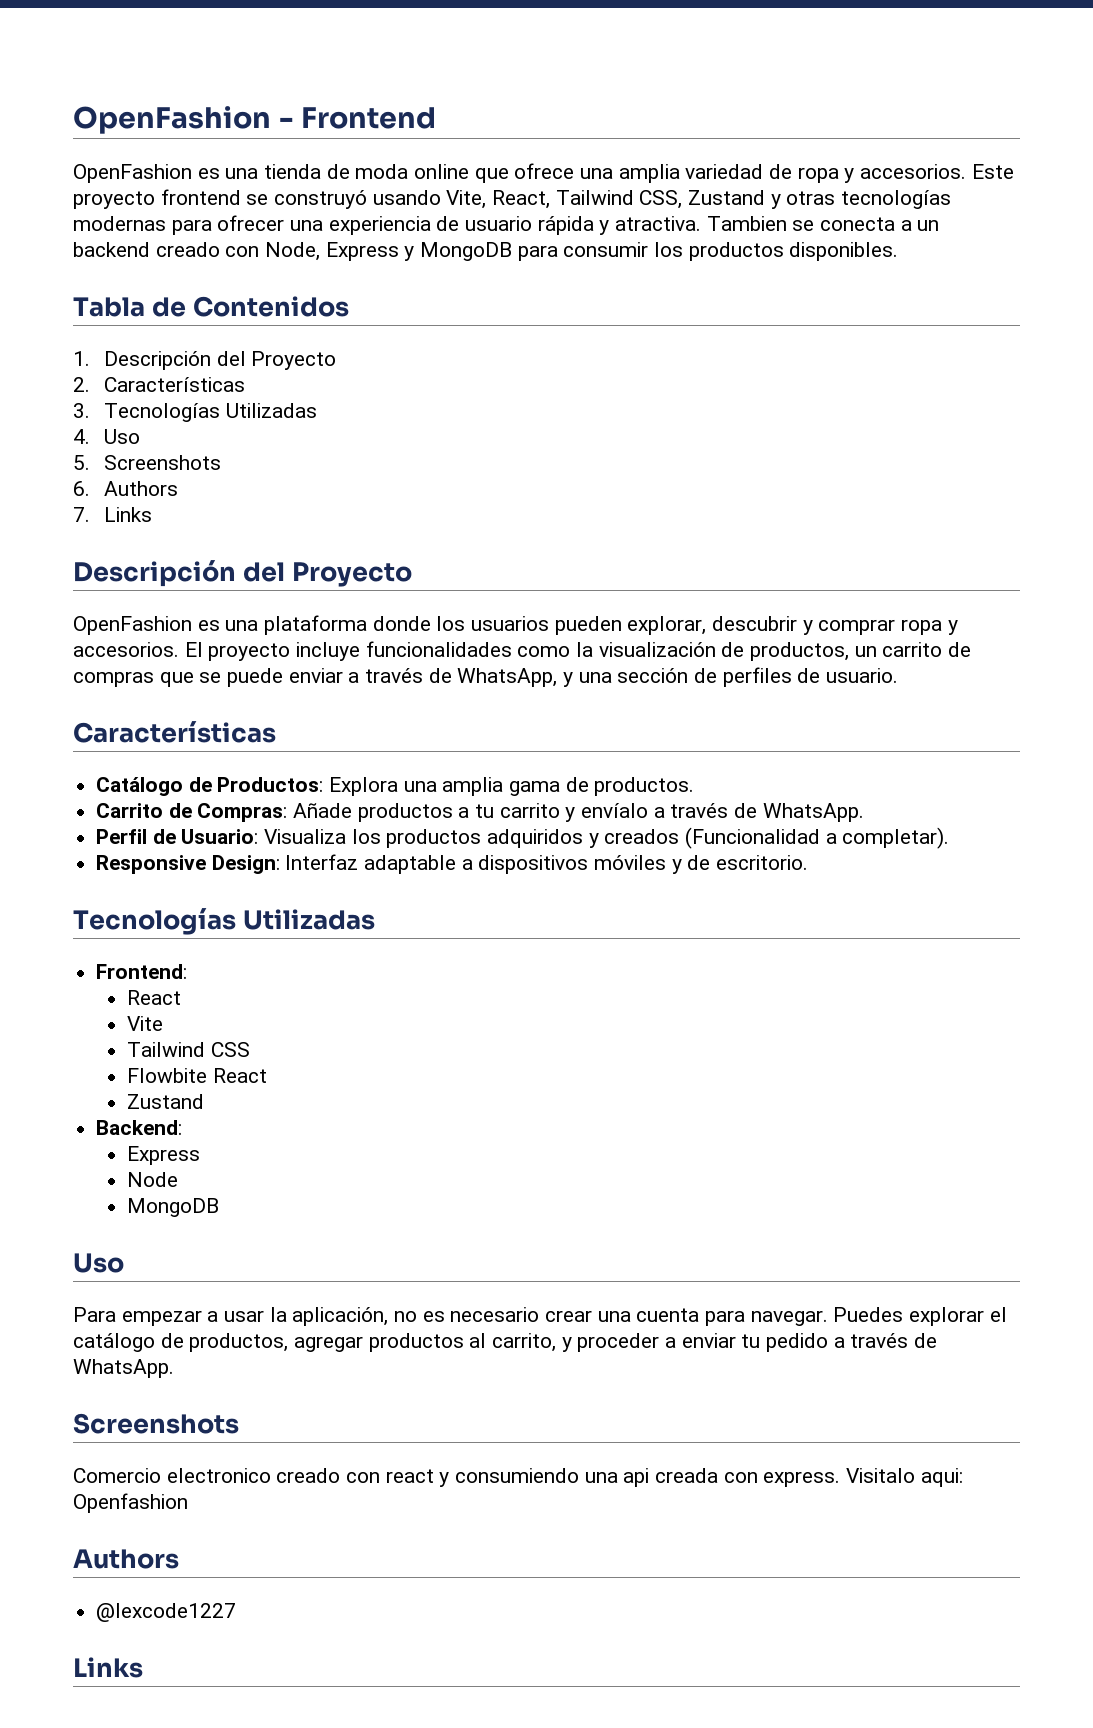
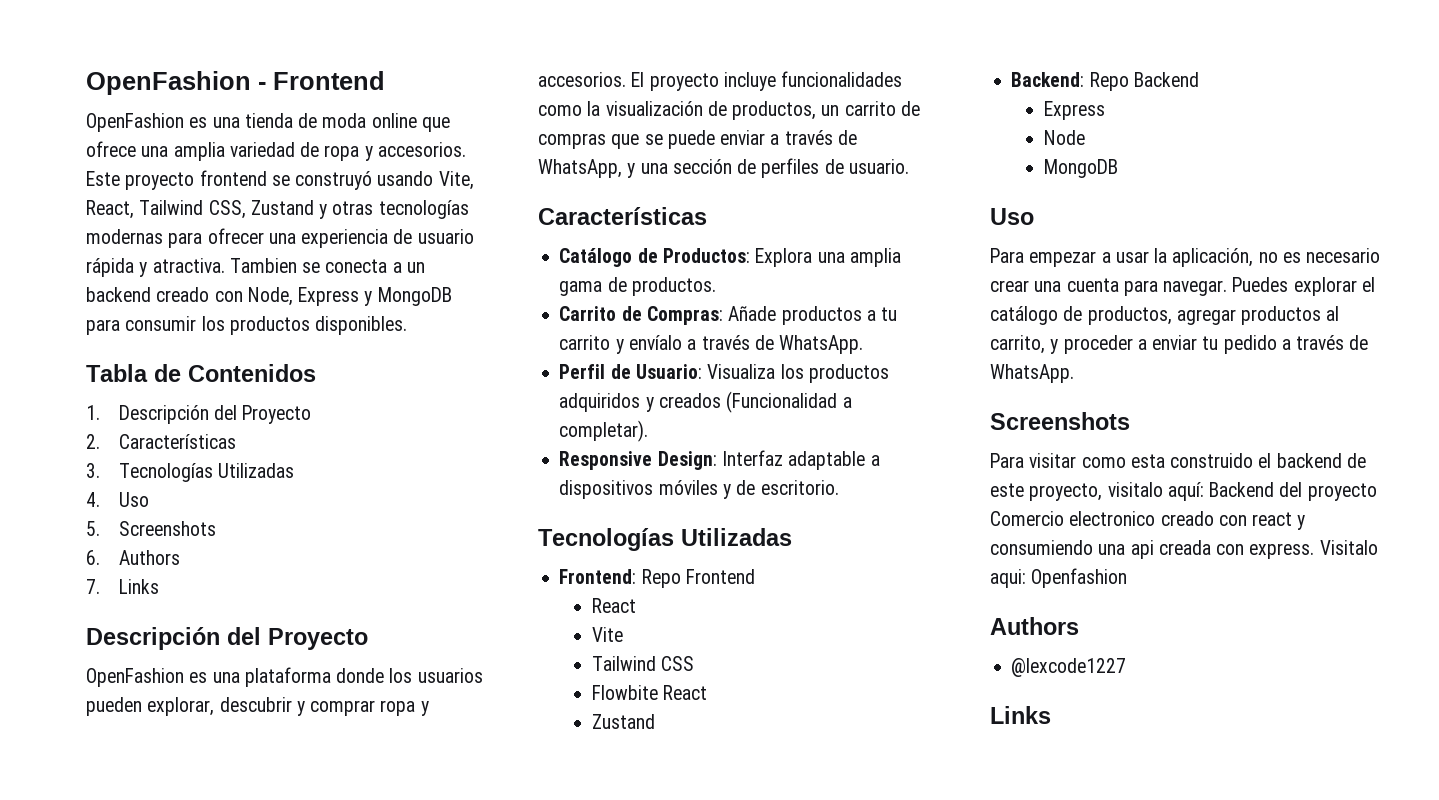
- Frontend:
+ Frontend: Repo Frontend
- Backend:
+ Backend: Repo Backend
- Comercio electronico creado con react y consumiendo una api creada con express.
+ Para visitar como esta construido el backend de este proyecto, visitalo aquí: Backend del proyecto Comercio electronico creado con react y consumiendo una api creada con express.

